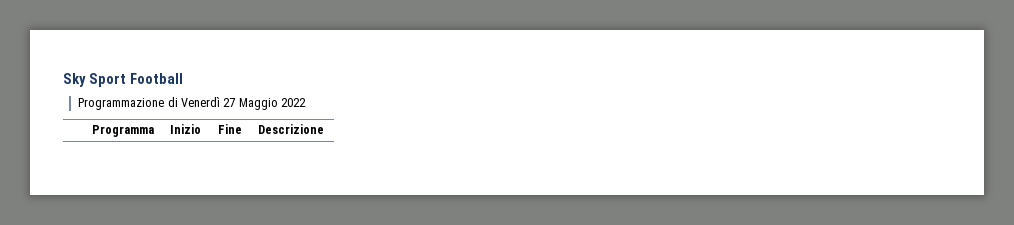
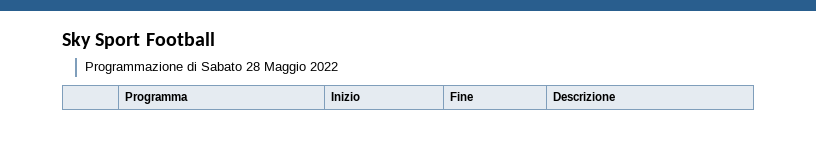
- Programmazione di Venerdì 27 Maggio 2022
+ Programmazione di Sabato 28 Maggio 2022

